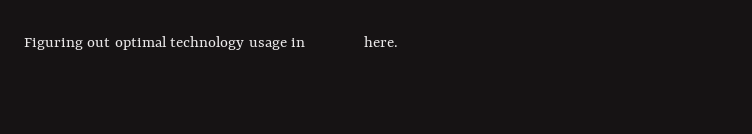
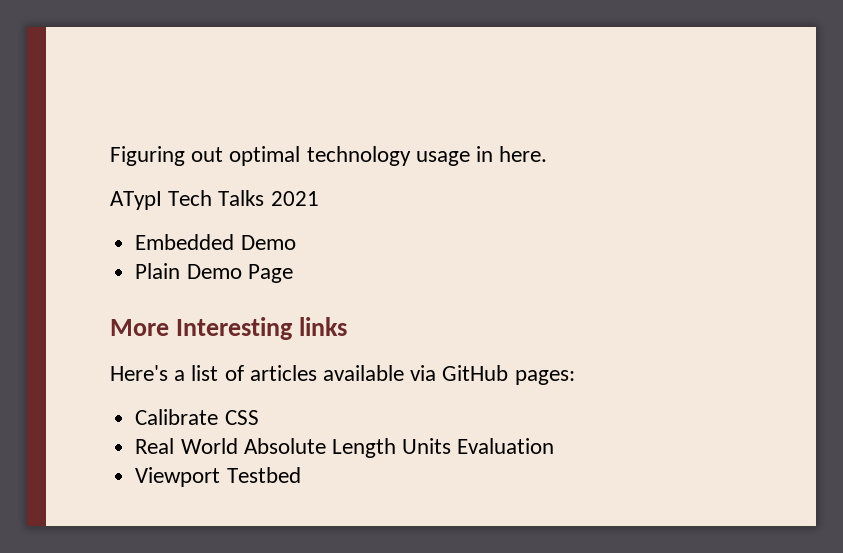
+ ATypI Tech Talks 2021
+ Embedded Demo
+ Plain Demo Page
+ More Interesting links
+ Here's a list of articles available via GitHub pages:
+ Calibrate CSS
+ Real World Absolute Length Units Evaluation
+ Viewport Testbed

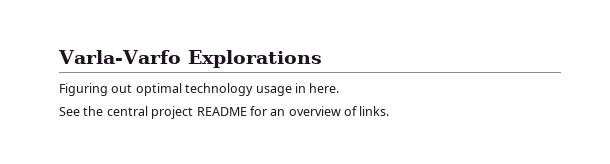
+ Varla-Varfo Explorations
- ATypI Tech Talks 2021
- Embedded Demo
- Plain Demo Page
- More Interesting links
- Here's a list of articles available via GitHub pages:
- Calibrate CSS
- Real World Absolute Length Units Evaluation
- Viewport Testbed
+ See the central project README for an overview of links.

